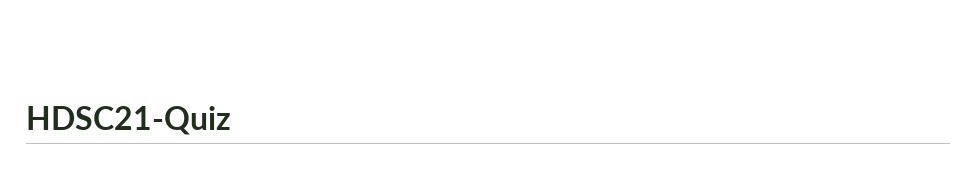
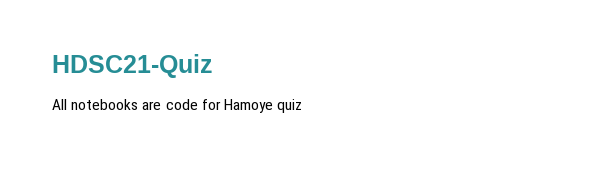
+ All notebooks are code for Hamoye quiz

